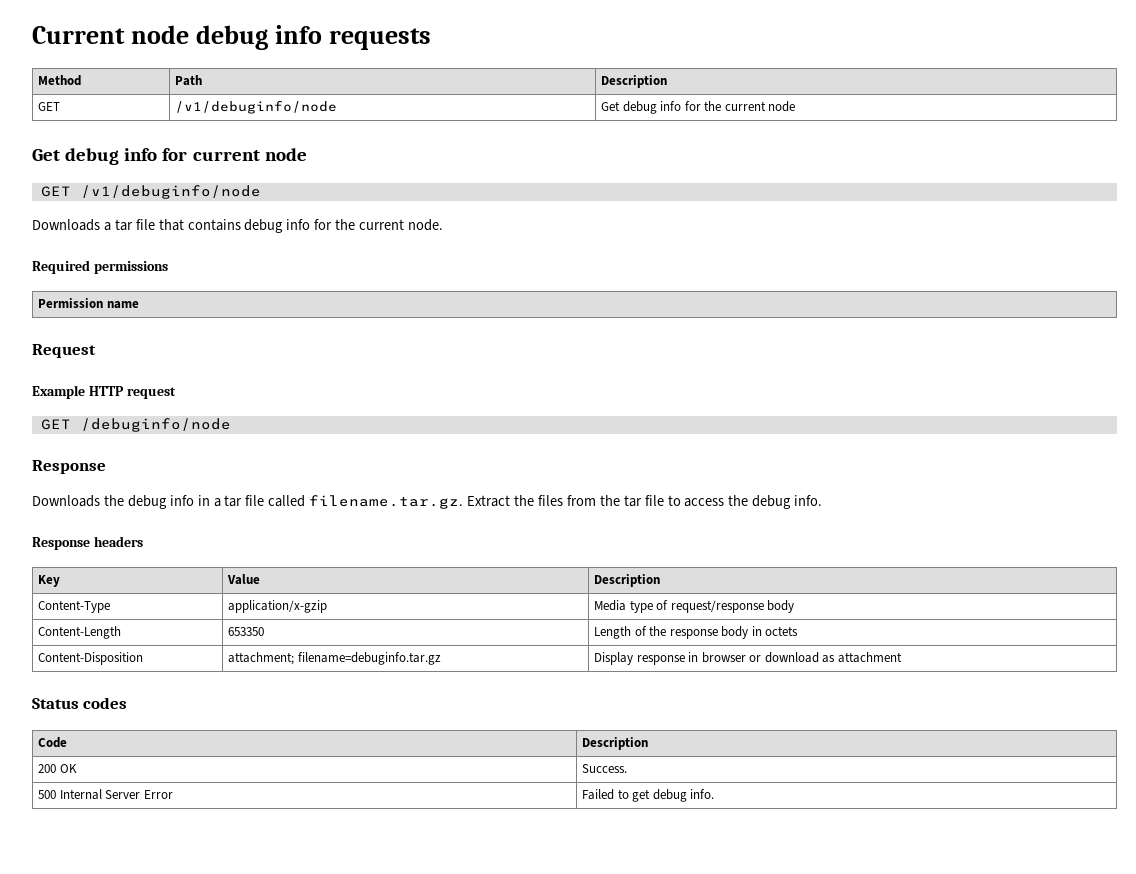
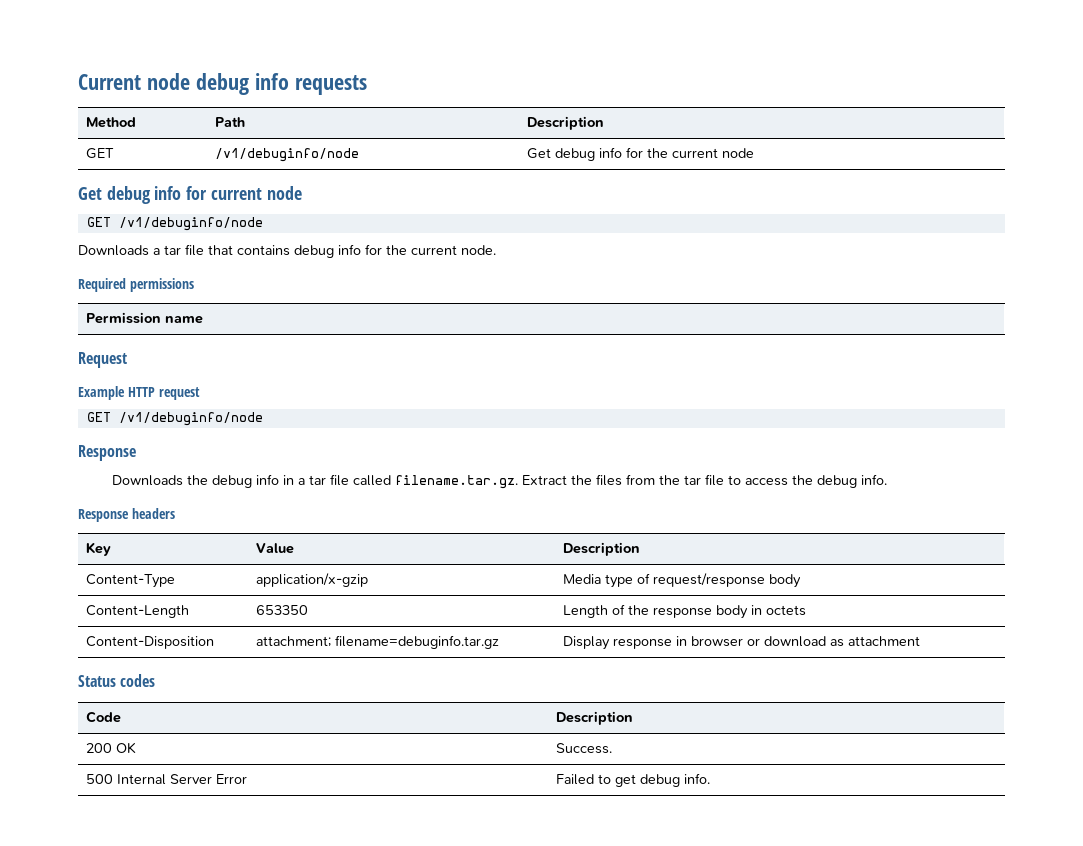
  Example HTTP request
- GET /debuginfo/node
+ GET /v1/debuginfo/node

